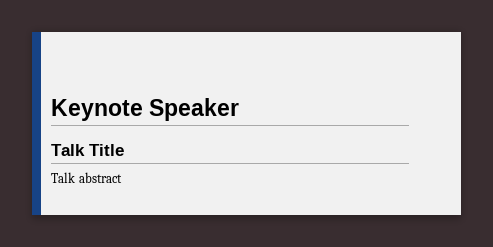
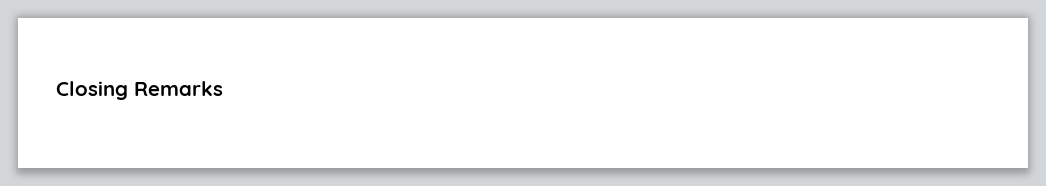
- Keynote Speaker
- Talk Title
- Talk abstract
+ Closing Remarks

